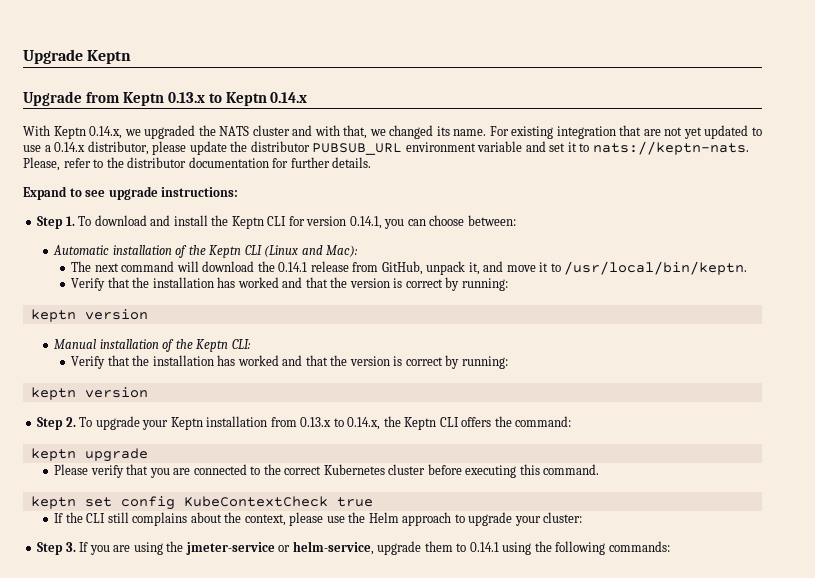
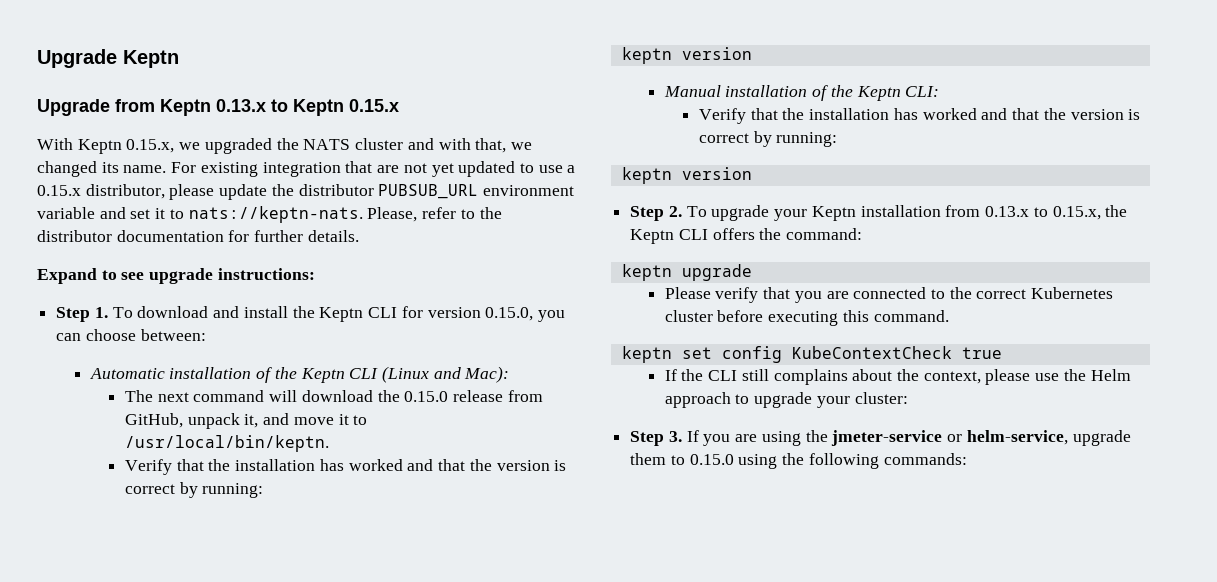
- Upgrade from Keptn 0.13.x to Keptn 0.14.x
+ Upgrade from Keptn 0.13.x to Keptn 0.15.x
- With Keptn 0.14.x, we upgraded the NATS cluster and with that, we changed its name.
+ With Keptn 0.15.x, we upgraded the NATS cluster and with that, we changed its name.
- For existing integration that are not yet updated to use a 0.14.x distributor, please update the distributor PUBSUB_URL environment variable and set it to nats://keptn-nats.
+ For existing integration that are not yet updated to use a 0.15.x distributor, please update the distributor PUBSUB_URL environment variable and set it to nats://keptn-nats.
- Step 1. To download and install the Keptn CLI for version 0.14.1, you can choose between:
+ Step 1. To download and install the Keptn CLI for version 0.15.0, you can choose between:
- The next command will download the 0.14.1 release from GitHub, unpack it, and move it to /usr/local/bin/keptn.
+ The next command will download the 0.15.0 release from GitHub, unpack it, and move it to /usr/local/bin/keptn.
- Step 2. To upgrade your Keptn installation from 0.13.x to 0.14.x, the Keptn CLI offers the command:
+ Step 2. To upgrade your Keptn installation from 0.13.x to 0.15.x, the Keptn CLI offers the command:
- Step 3. If you are using the jmeter-service or helm-service, upgrade them to 0.14.1 using the following commands:
+ Step 3. If you are using the jmeter-service or helm-service, upgrade them to 0.15.0 using the following commands:

